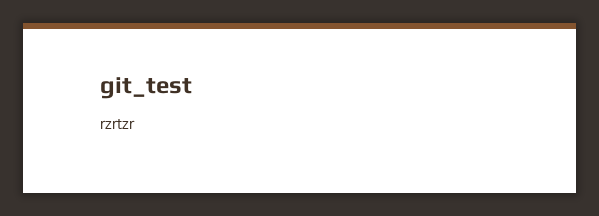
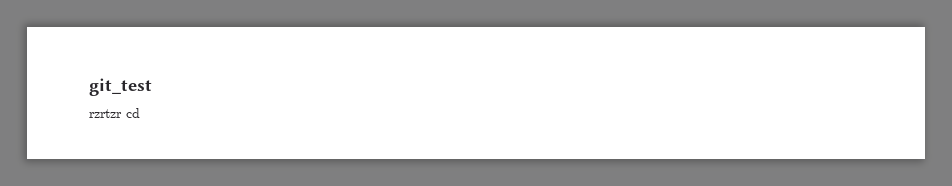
- rzrtzr
+ rzrtzr cd

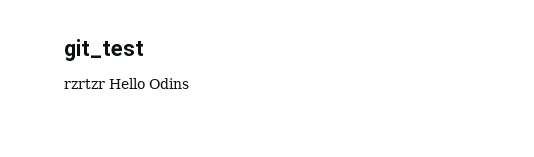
- rzrtzr cd
+ rzrtzr Hello Odins

